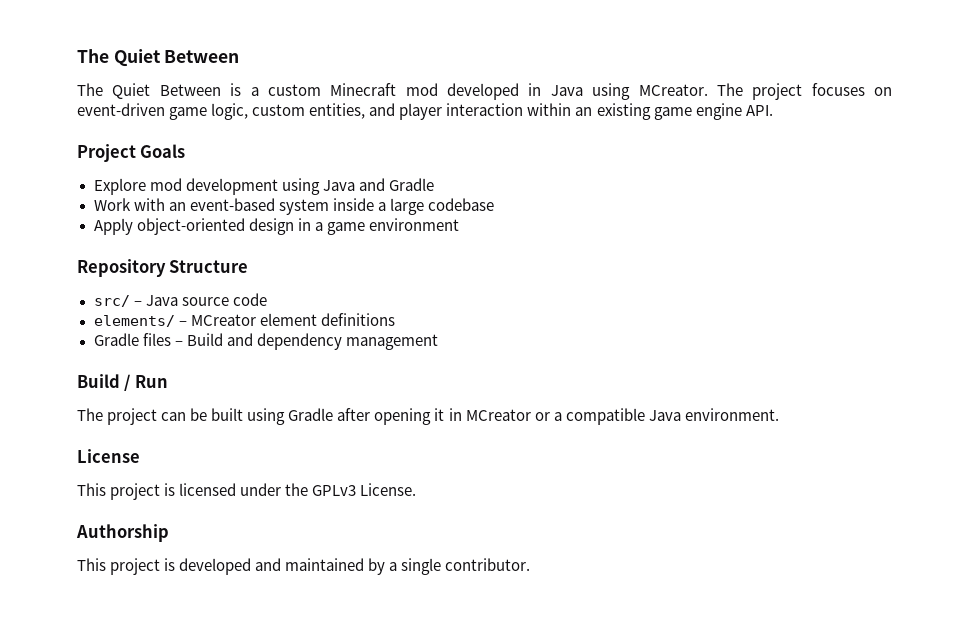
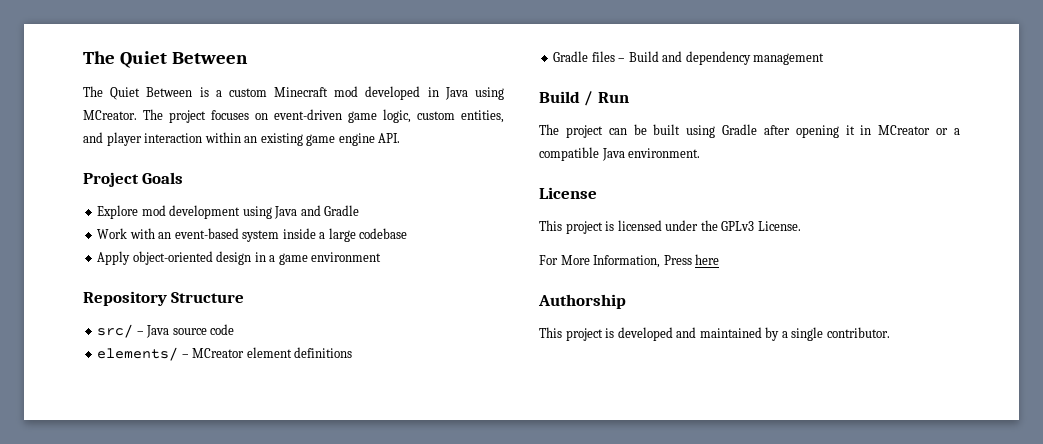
+ For More Information, Press here

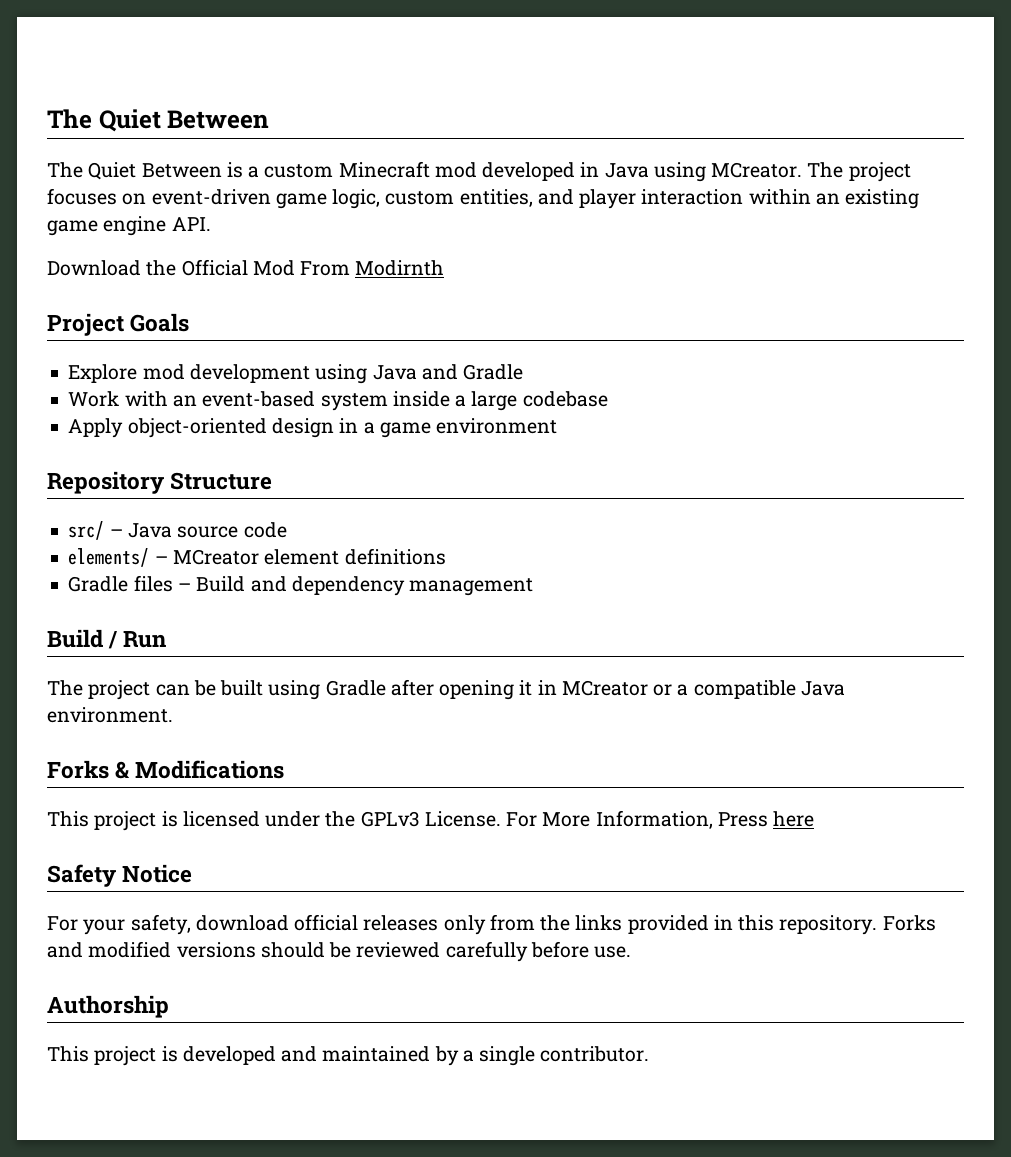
+ Download the Official Mod From Modirnth
- License
+ Forks & Modifications
- This project is licensed under the GPLv3 License.
- For More Information, Press here
+ This project is licensed under the GPLv3 License. For More Information, Press here
+ Safety Notice
+ For your safety, download official releases only from the links provided in this repository. Forks and modified versions should be reviewed carefully before use.

